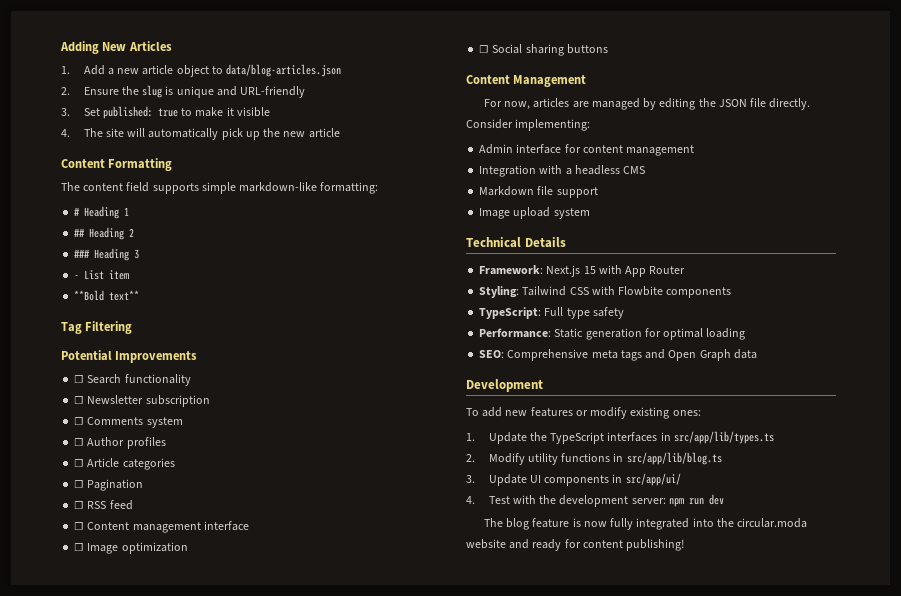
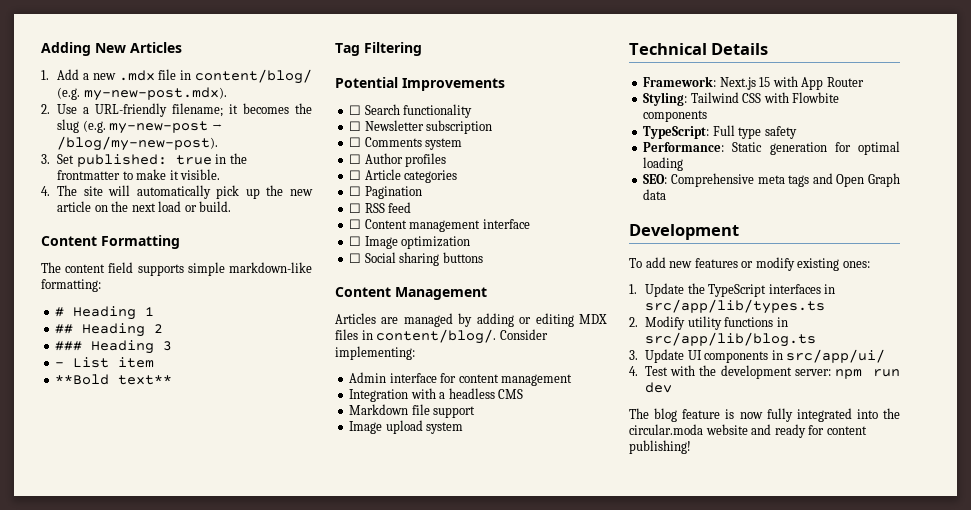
- 1. Add a new article object to data/blog-articles.json
- 2. Ensure the slug is unique and URL-friendly
+ 1. Add a new .mdx file in content/blog/ (e.g. my-new-post.mdx).
+ 2. Use a URL-friendly filename; it becomes the slug (e.g. my-new-post → /blog/my-new-post).
- 3. Set published: true to make it visible
+ 3. Set published: true in the frontmatter to make it visible.
- 4. The site will automatically pick up the new article
+ 4. The site will automatically pick up the new article on the next load or build.
- For now, articles are managed by editing the JSON file directly.
+ Articles are managed by adding or editing MDX files in content/blog/.

